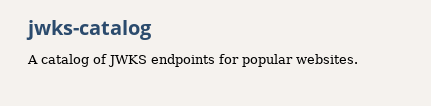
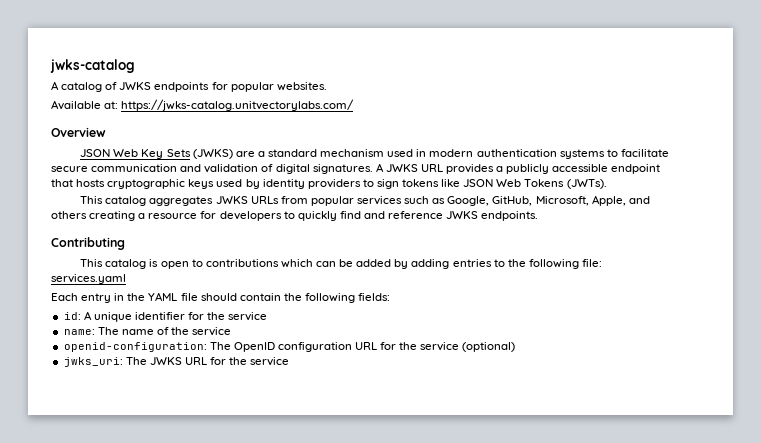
+ Available at: https://jwks-catalog.unitvectorylabs.com/
+ Overview
+ JSON Web Key Sets (JWKS) are a standard mechanism used in modern authentication systems to facilitate secure communication and validation of digital signatures. A JWKS URL provides a publicly accessible endpoint that hosts cryptographic keys used by identity providers to sign tokens like JSON Web Tokens (JWTs).
+ This catalog aggregates JWKS URLs from popular services such as Google, GitHub, Microsoft, Apple, and others creating a resource for developers to quickly find and reference JWKS endpoints.
+ Contributing
+ This catalog is open to contributions which can be added by adding entries to the following file: services.yaml
+ Each entry in the YAML file should contain the following fields:
+ id: A unique identifier for the service
+ name: The name of the service
+ openid-configuration: The OpenID configuration URL for the service (optional)
+ jwks_uri: The JWKS URL for the service

